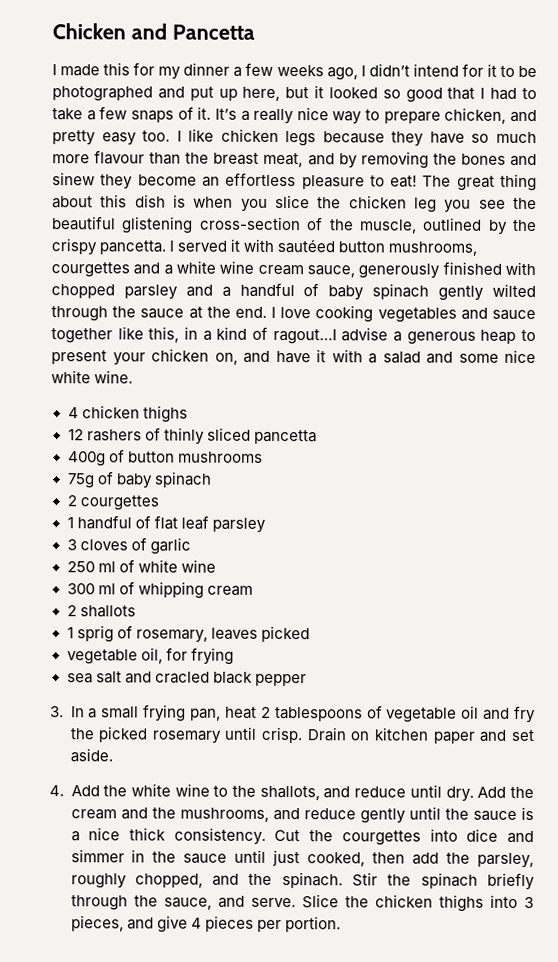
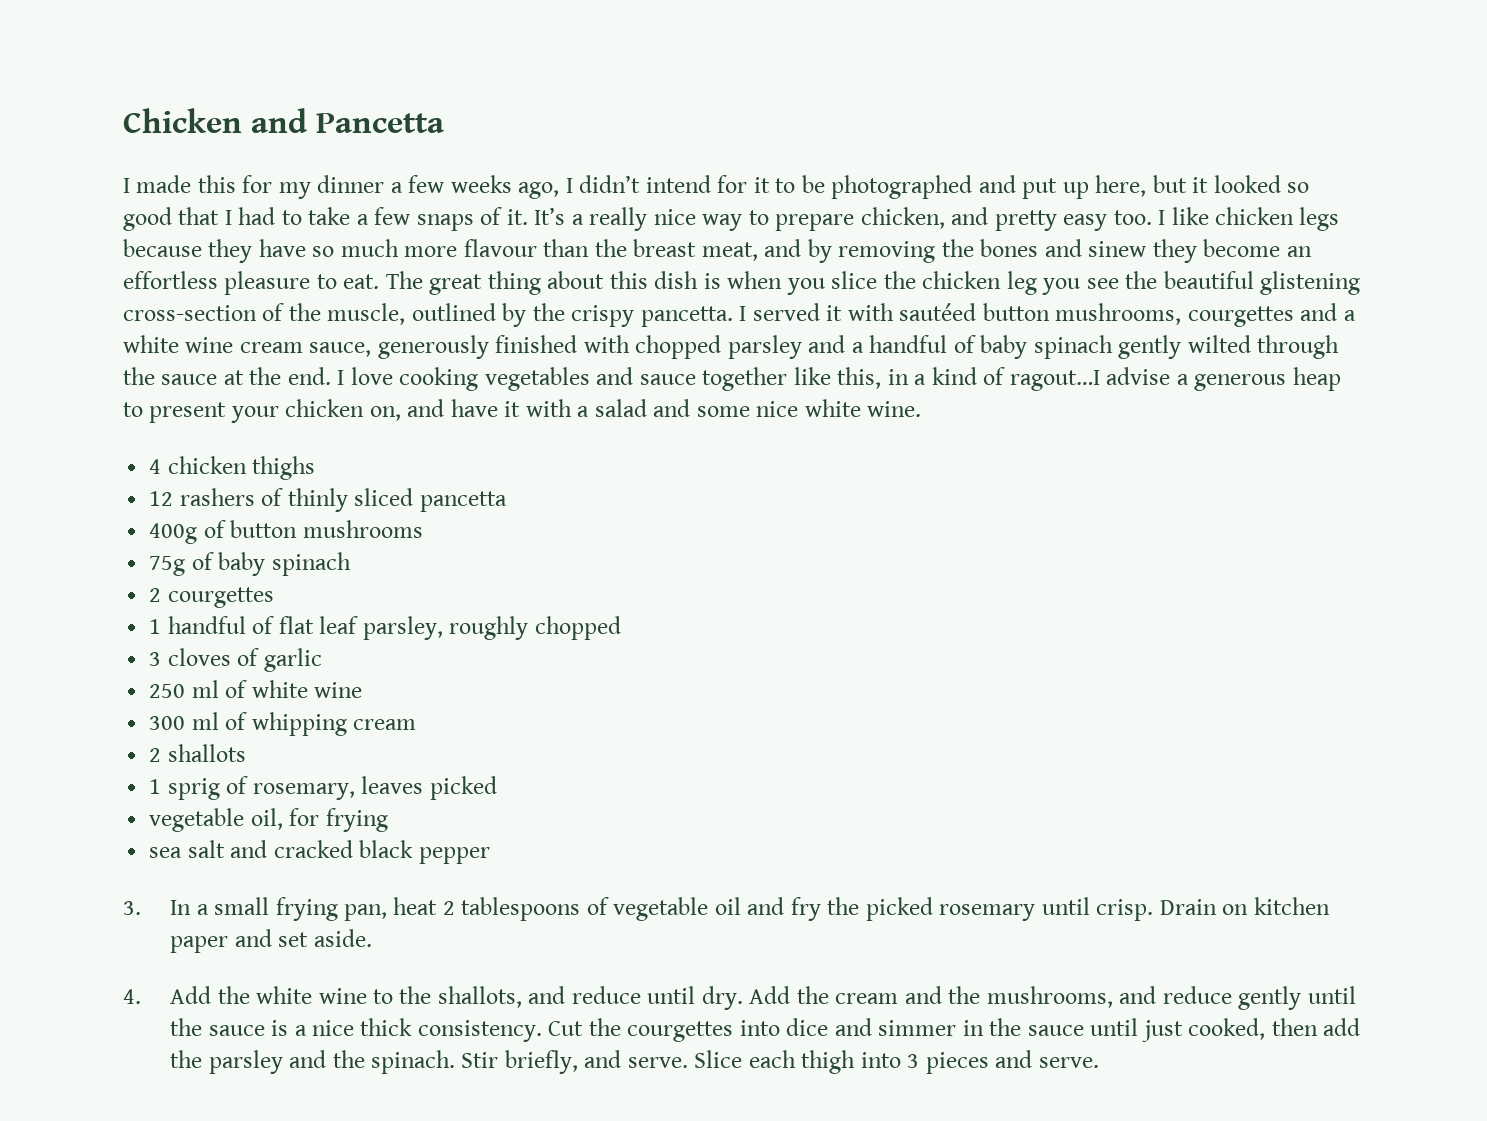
- I like chicken legs because they have so much more flavour than the breast meat, and by removing the bones and sinew they become an effortless pleasure to eat!
+ I like chicken legs because they have so much more flavour than the breast meat, and by removing the bones and sinew they become an effortless pleasure to eat.
- 1 handful of flat leaf parsley
+ 1 handful of flat leaf parsley, roughly chopped
- sea salt and cracled black pepper
+ sea salt and cracked black pepper
- Cut the courgettes into dice and simmer in the sauce until just cooked, then add the parsley, roughly chopped, and the spinach.
+ Cut the courgettes into dice and simmer in the sauce until just cooked, then add the parsley and the spinach.
- Stir the spinach briefly through the sauce, and serve. Slice the chicken thighs into 3 pieces, and give 4 pieces per portion.
+ Stir briefly, and serve. Slice each thigh into 3 pieces and serve.

